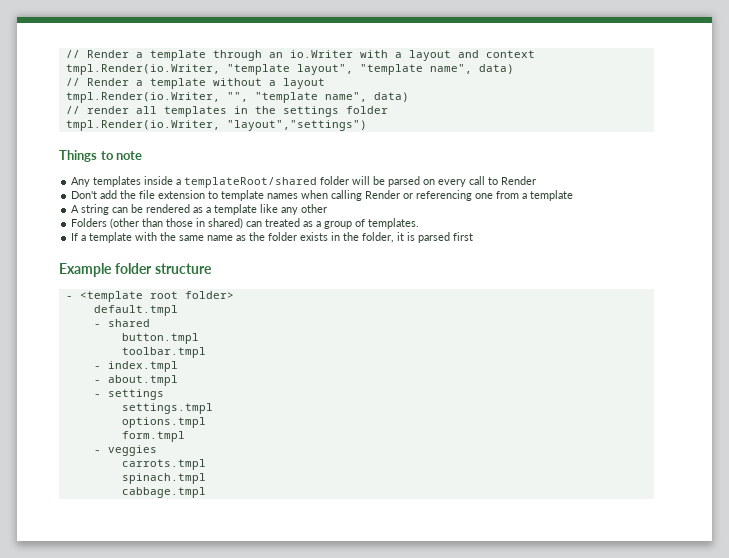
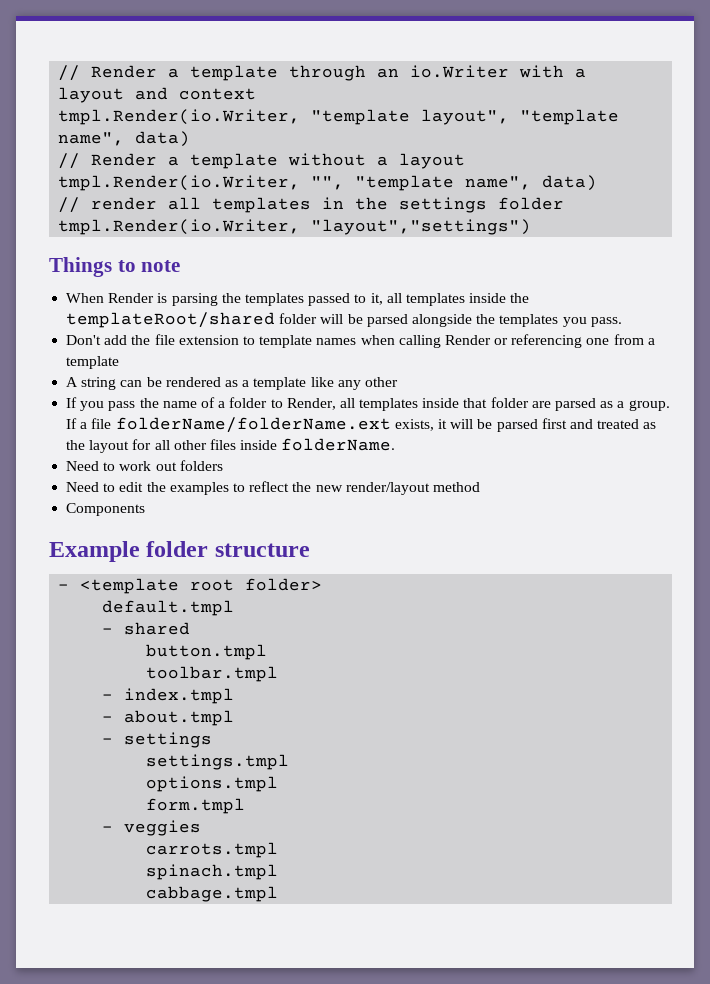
- Any templates inside a templateRoot/shared folder will be parsed on every call to Render
+ When Render is parsing the templates passed to it, all templates inside the templateRoot/shared folder will be parsed alongside the templates you pass.
- Folders (other than those in shared) can treated as a group of templates.
- If a template with the same name as the folder exists in the folder, it is parsed first
+ If you pass the name of a folder to Render, all templates inside that folder are parsed as a group. If a file folderName/folderName.ext exists, it will be parsed first and treated as the layout for all other files inside folderName.
+ Need to work out folders
+ Need to edit the examples to reflect the new render/layout method
+ Components

